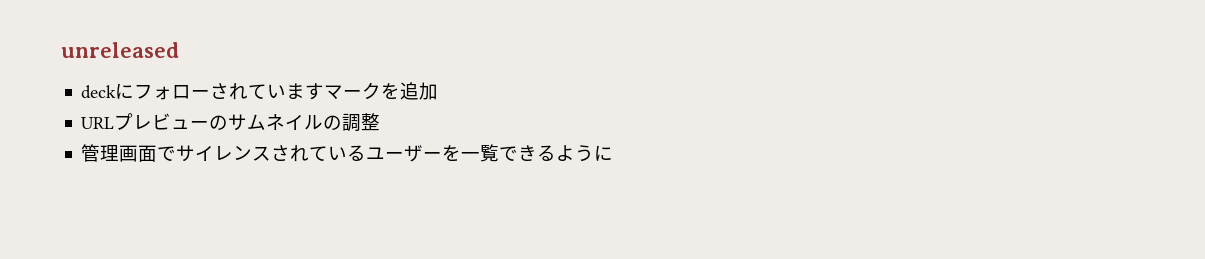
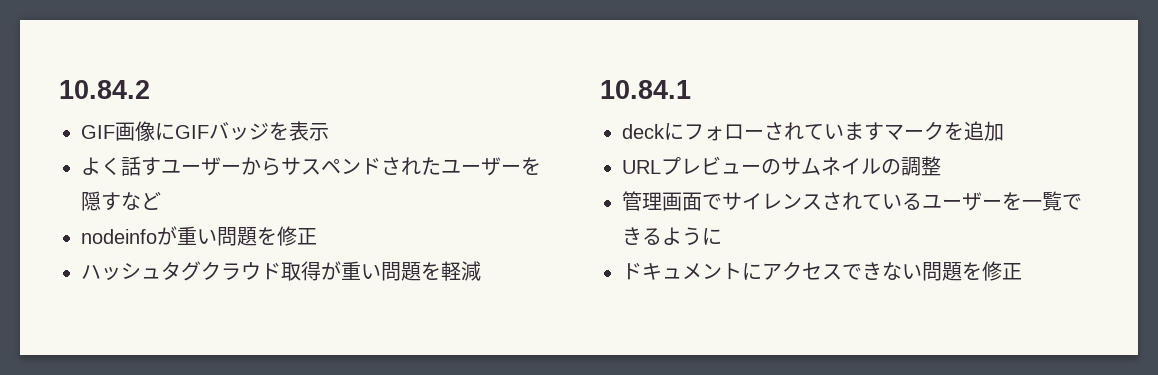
- unreleased
+ 10.84.2
+ GIF画像にGIFバッジを表示
+ よく話すユーザーからサスペンドされたユーザーを隠すなど
+ nodeinfoが重い問題を修正
+ ハッシュタグクラウド取得が重い問題を軽減
+ 10.84.1
+ ドキュメントにアクセスできない問題を修正

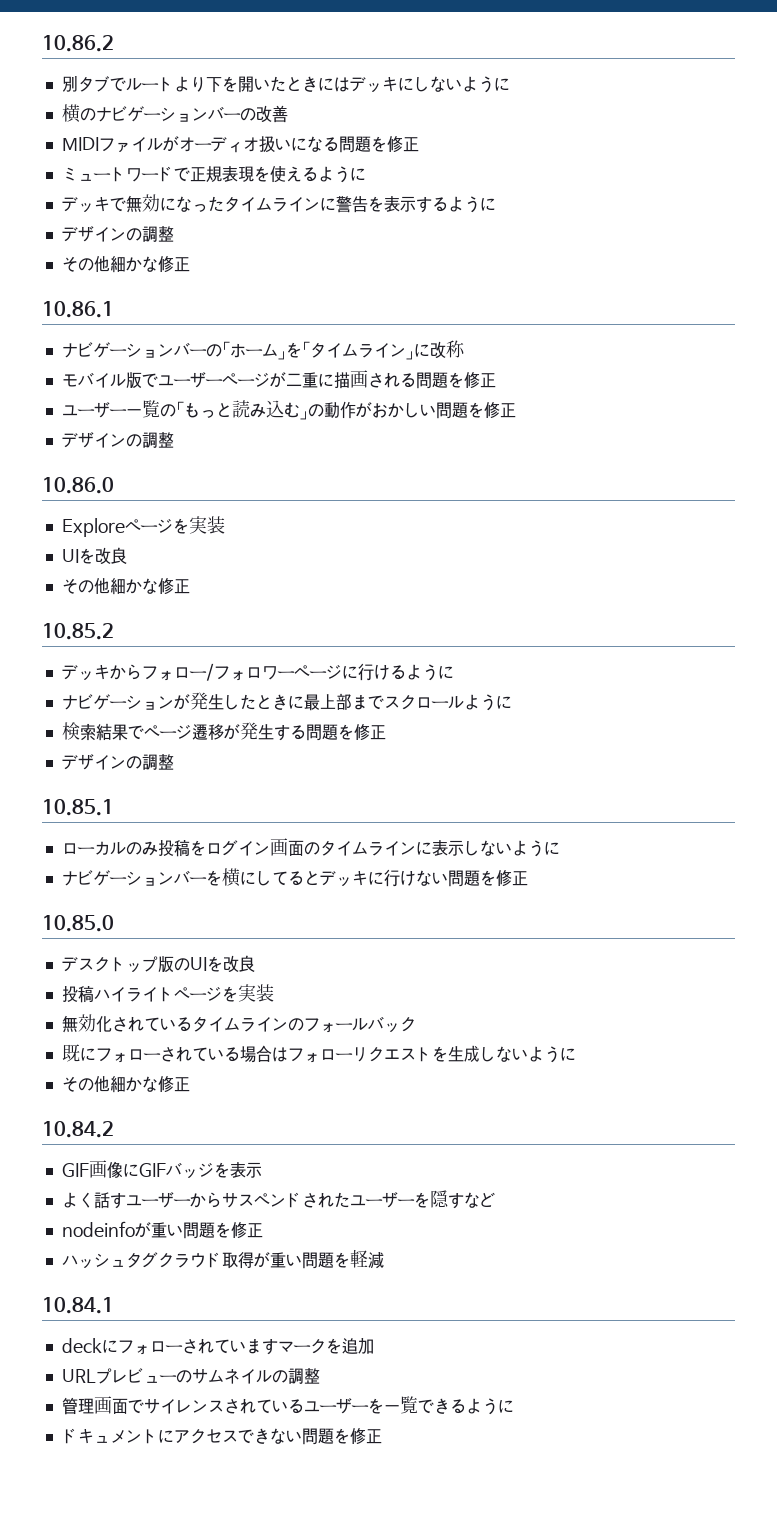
+ 10.86.2
+ 別タブでルートより下を開いたときにはデッキにしないように
+ 横のナビゲーションバーの改善
+ MIDIファイルがオーディオ扱いになる問題を修正
+ ミュートワードで正規表現を使えるように
+ デッキで無効になったタイムラインに警告を表示するように
+ デザインの調整
+ その他細かな修正
+ 10.86.1
+ ナビゲーションバーの「ホーム」を「タイムライン」に改称
+ モバイル版でユーザーページが二重に描画される問題を修正
+ ユーザー一覧の「もっと読み込む」の動作がおかしい問題を修正
+ デザインの調整
+ 10.86.0
+ Exploreページを実装
+ UIを改良
+ その他細かな修正
+ 10.85.2
+ デッキからフォロー/フォロワーページに行けるように
+ ナビゲーションが発生したときに最上部までスクロールように
+ 検索結果でページ遷移が発生する問題を修正
+ デザインの調整
+ 10.85.1
+ ローカルのみ投稿をログイン画面のタイムラインに表示しないように
+ ナビゲーションバーを横にしてるとデッキに行けない問題を修正
+ 10.85.0
+ デスクトップ版のUIを改良
+ 投稿ハイライトページを実装
+ 無効化されているタイムラインのフォールバック
+ 既にフォローされている場合はフォローリクエストを生成しないように
+ その他細かな修正

